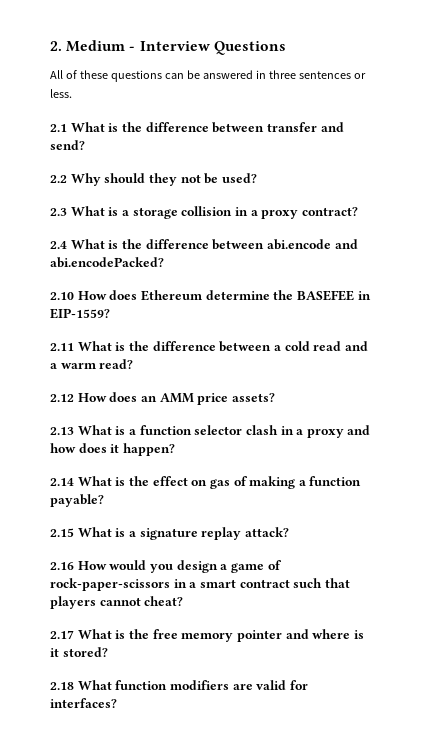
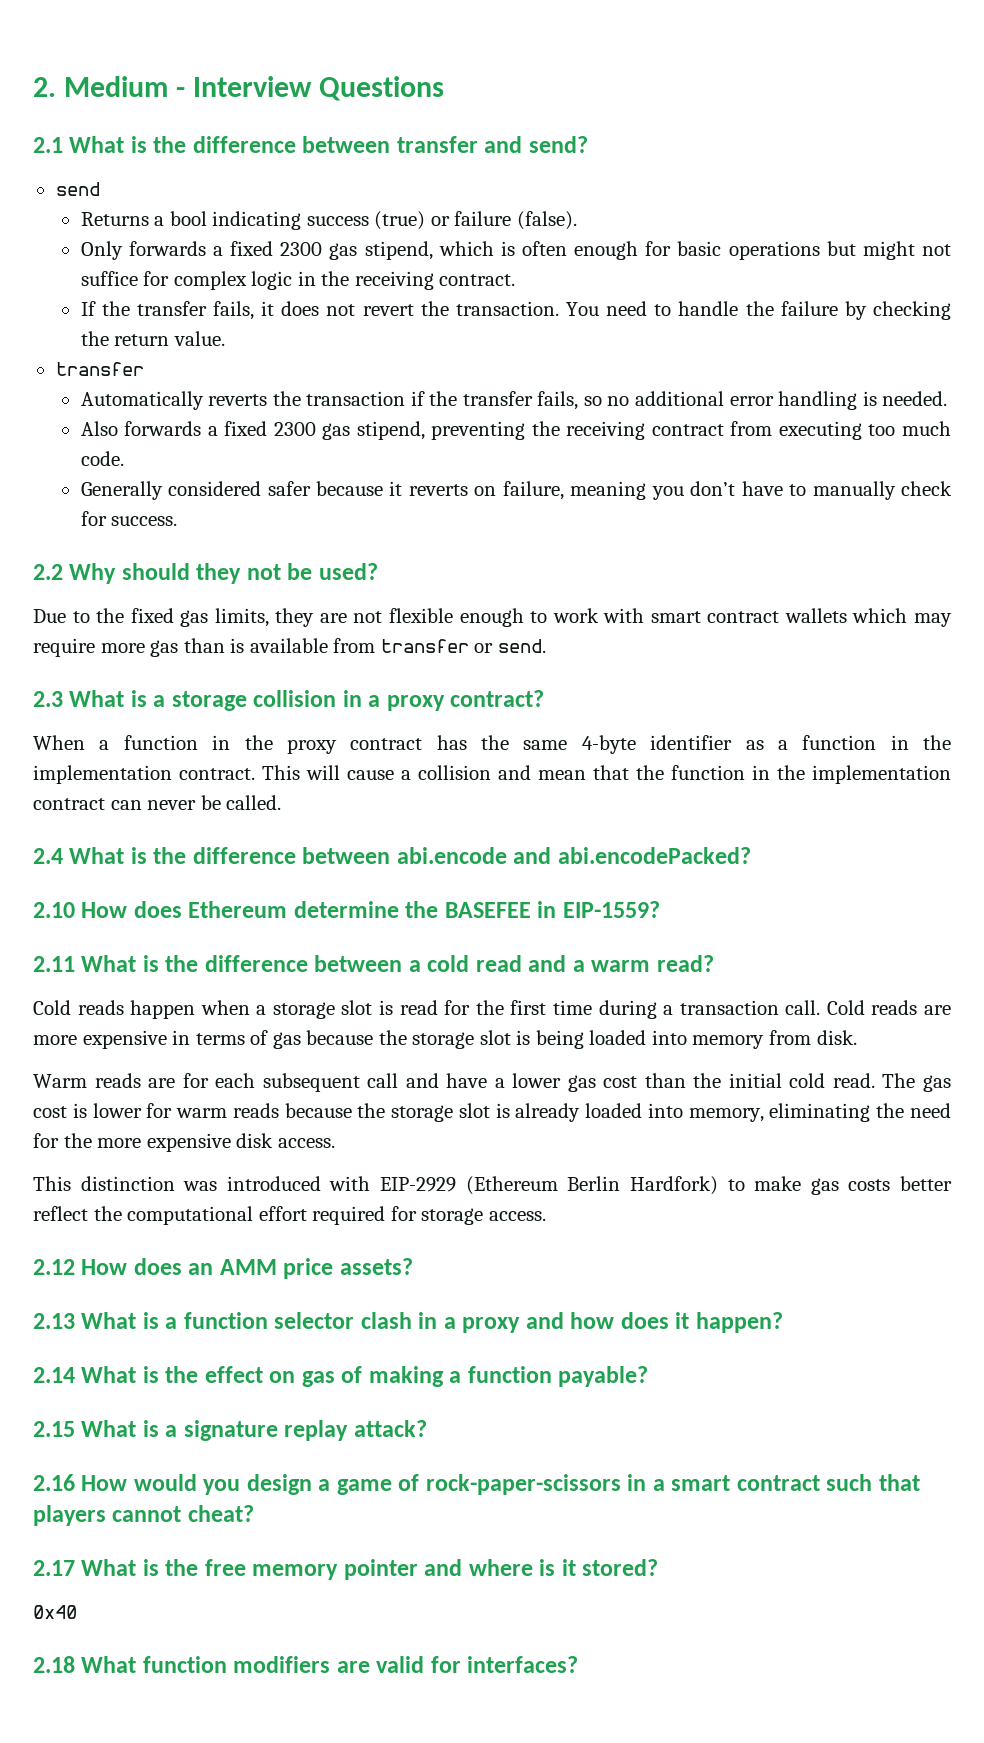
- All of these questions can be answered in three sentences or less.
+ send
+ Returns a bool indicating success (true) or failure (false).
+ Only forwards a fixed 2300 gas stipend, which is often enough for basic operations but might not suffice for complex logic in the receiving contract.
+ If the transfer fails, it does not revert the transaction. You need to handle the failure by checking the return value.
+ transfer
+ Automatically reverts the transaction if the transfer fails, so no additional error handling is needed.
+ Also forwards a fixed 2300 gas stipend, preventing the receiving contract from executing too much code.
+ Generally considered safer because it reverts on failure, meaning you don’t have to manually check for success.
+ Due to the fixed gas limits, they are not flexible enough to work with smart contract wallets which may require more gas than is available from transfer or send.
+ When a function in the proxy contract has the same 4-byte identifier as a function in the implementation contract. This will cause a collision and mean that the function in the implementation contract can never be called.
+ Cold reads happen when a storage slot is read for the first time during a transaction call. Cold reads are more expensive in terms of gas because the storage slot is being loaded into memory from disk.
+ Warm reads are for each subsequent call and have a lower gas cost than the initial cold read. The gas cost is lower for warm reads because the storage slot is already loaded into memory, eliminating the need for the more expensive disk access.
+ This distinction was introduced with EIP-2929 (Ethereum Berlin Hardfork) to make gas costs better reflect the computational effort required for storage access.
+ 0x40

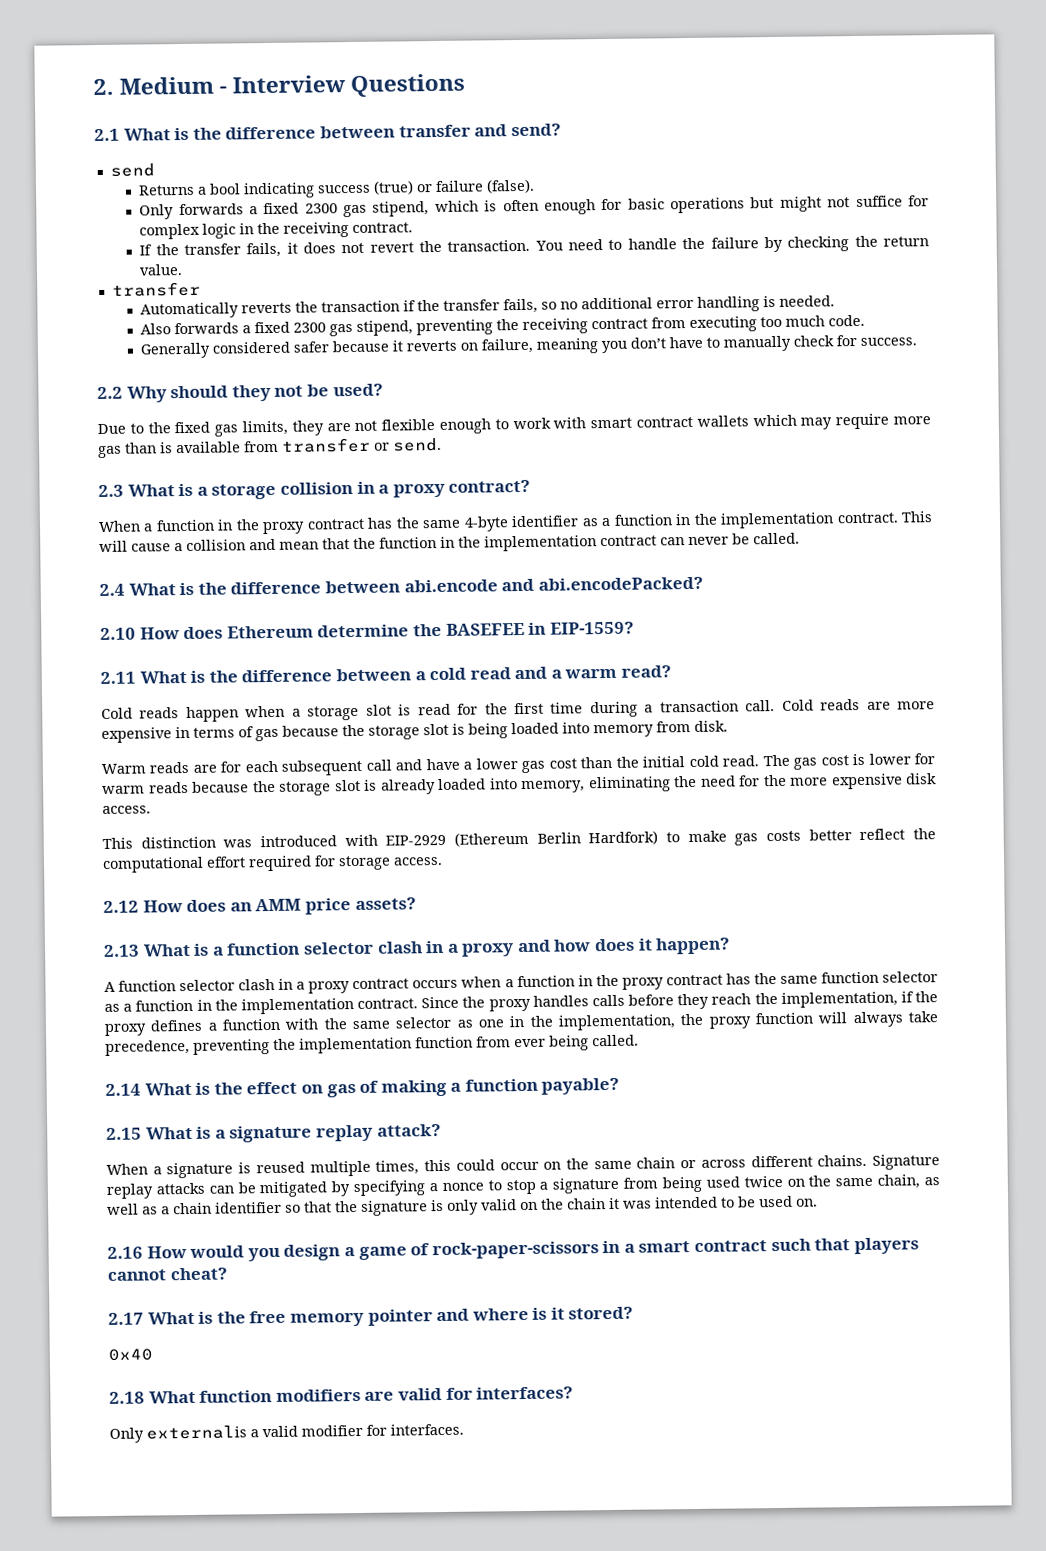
+ A function selector clash in a proxy contract occurs when a function in the proxy contract has the same function selector as a function in the implementation contract. Since the proxy handles calls before they reach the implementation, if the proxy defines a function with the same selector as one in the implementation, the proxy function will always take precedence, preventing the implementation function from ever being called.
+ When a signature is reused multiple times, this could occur on the same chain or across different chains. Signature replay attacks can be mitigated by specifying a nonce to stop a signature from being used twice on the same chain, as well as a chain identifier so that the signature is only valid on the chain it was intended to be used on.
+ Only externalis a valid modifier for interfaces.

